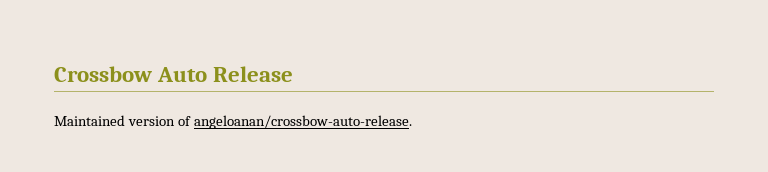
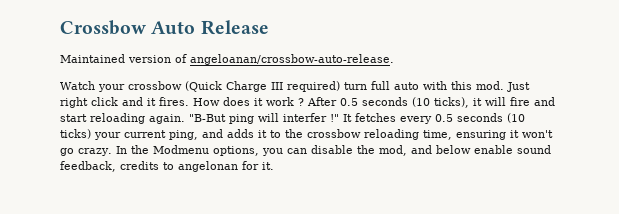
+ Watch your crossbow (Quick Charge III required) turn full auto with this mod. Just right click and it fires. How does it work ? After 0.5 seconds (10 ticks), it will fire and start reloading again. "B-But ping will interfer !" It fetches every 0.5 seconds (10 ticks) your current ping, and adds it to the crossbow reloading time, ensuring it won't go crazy. In the Modmenu options, you can disable the mod, and below enable sound feedback, credits to angelonan for it.

